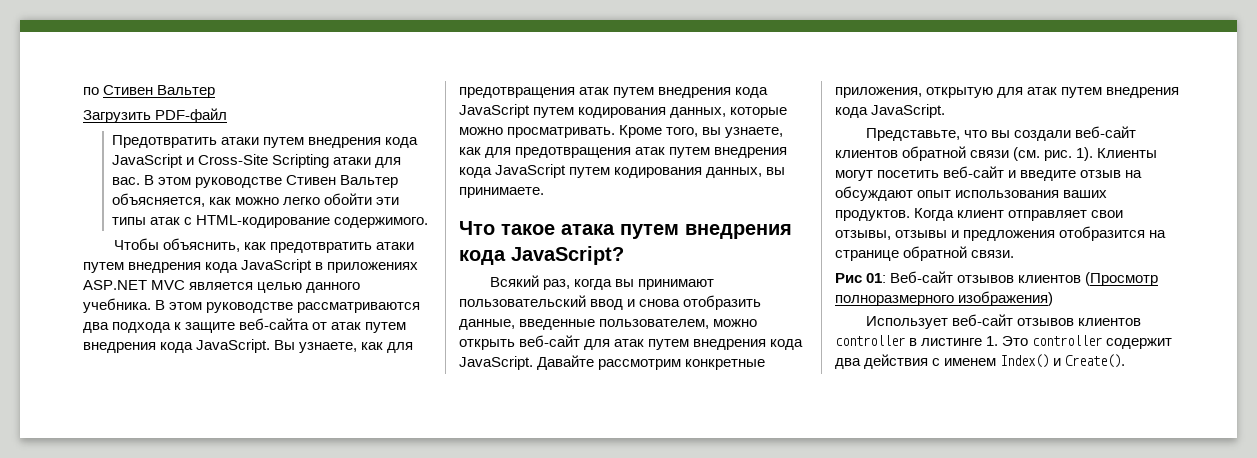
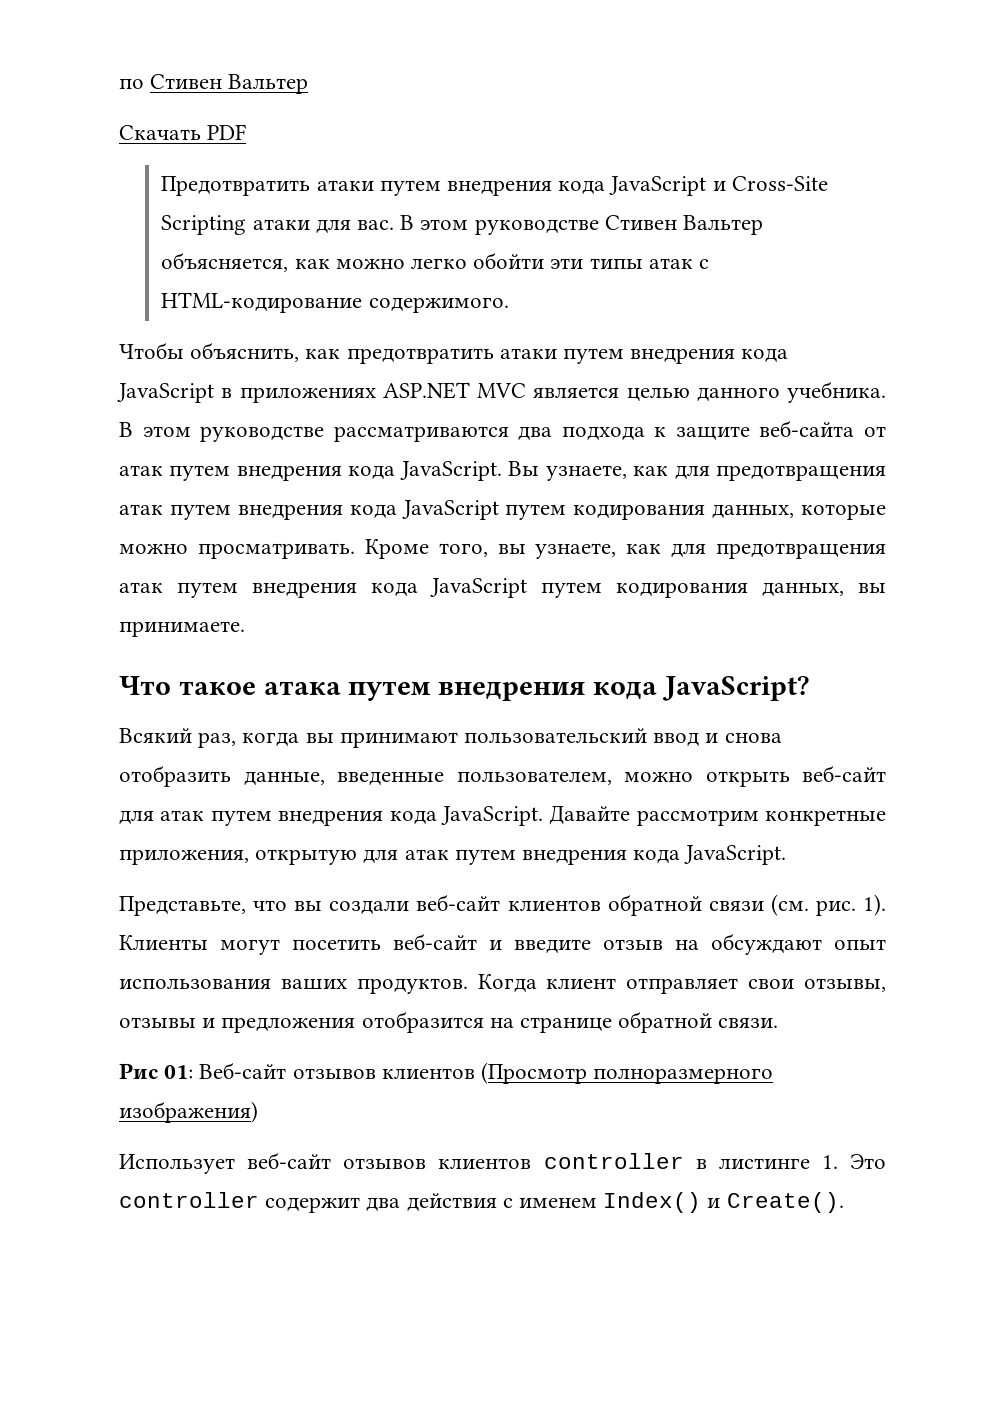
- Загрузить PDF-файл
+ Скачать PDF

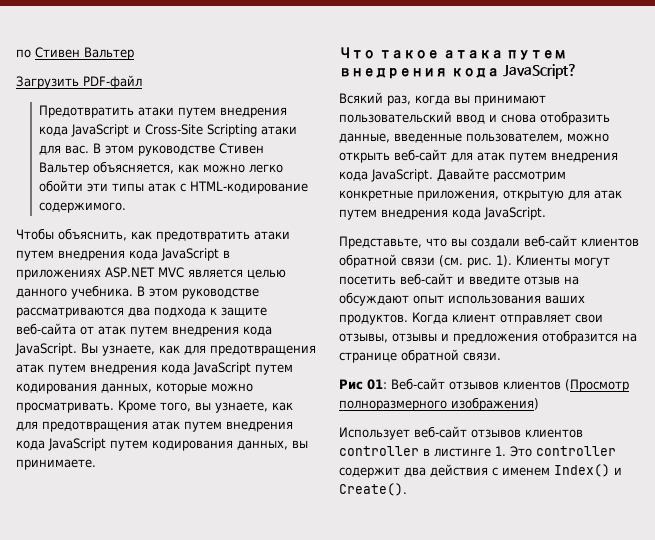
- Скачать PDF
+ Загрузить PDF-файл

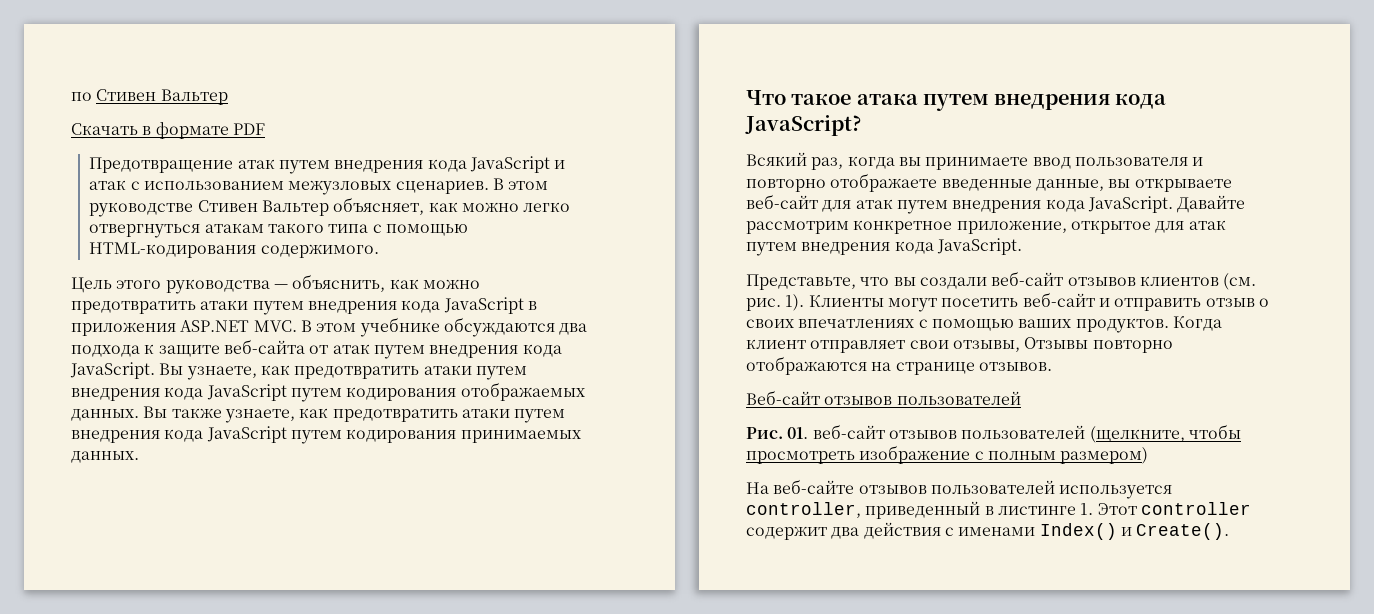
- Загрузить PDF-файл
- Предотвратить атаки путем внедрения кода JavaScript и Cross-Site Scripting атаки для вас.
+ Скачать в формате PDF
+ Предотвращение атак путем внедрения кода JavaScript и атак с использованием межузловых сценариев.
- В этом руководстве Стивен Вальтер объясняется, как можно легко обойти эти типы атак с HTML-кодирование содержимого.
- Чтобы объяснить, как предотвратить атаки путем внедрения кода JavaScript в приложениях ASP.NET MVC является целью данного учебника. В этом руководстве рассматриваются два подхода к защите веб-сайта от атак путем внедрения кода JavaScript.
+ В этом руководстве Стивен Вальтер объясняет, как можно легко отвергнуться атакам такого типа с помощью HTML-кодирования содержимого.
+ Цель этого руководства — объяснить, как можно предотвратить атаки путем внедрения кода JavaScript в приложения ASP.NET MVC. В этом учебнике обсуждаются два подхода к защите веб-сайта от атак путем внедрения кода JavaScript.
- Вы узнаете, как для предотвращения атак путем внедрения кода JavaScript путем кодирования данных, которые можно просматривать. Кроме того, вы узнаете, как для предотвращения атак путем внедрения кода JavaScript путем кодирования данных, вы принимаете.
+ Вы узнаете, как предотвратить атаки путем внедрения кода JavaScript путем кодирования отображаемых данных. Вы также узнаете, как предотвратить атаки путем внедрения кода JavaScript путем кодирования принимаемых данных.
- Всякий раз, когда вы принимают пользовательский ввод и снова отобразить данные, введенные пользователем, можно открыть веб-сайт для атак путем внедрения кода JavaScript.
+ Всякий раз, когда вы принимаете ввод пользователя и повторно отображаете введенные данные, вы открываете веб-сайт для атак путем внедрения кода JavaScript.
- Давайте рассмотрим конкретные приложения, открытую для атак путем внедрения кода JavaScript.
+ Давайте рассмотрим конкретное приложение, открытое для атак путем внедрения кода JavaScript.
- Представьте, что вы создали веб-сайт клиентов обратной связи (см. рис.
+ Представьте, что вы создали веб-сайт отзывов клиентов (см. рис.
- Клиенты могут посетить веб-сайт и введите отзыв на обсуждают опыт использования ваших продуктов.
+ Клиенты могут посетить веб-сайт и отправить отзыв о своих впечатлениях с помощью ваших продуктов.
- Когда клиент отправляет свои отзывы, отзывы и предложения отобразится на странице обратной связи.
- Рис 01: Веб-сайт отзывов клиентов (Просмотр полноразмерного изображения)
- Использует веб-сайт отзывов клиентов controller в листинге 1. Это controller содержит два действия с именем Index() и Create().
+ Когда клиент отправляет свои отзывы, Отзывы повторно отображаются на странице отзывов.
+ Веб-сайт отзывов пользователей
+ Рис. 01. веб-сайт отзывов пользователей (щелкните, чтобы просмотреть изображение с полным размером)
+ На веб-сайте отзывов пользователей используется controller, приведенный в листинге 1. Этот controller содержит два действия с именами Index() и Create().

